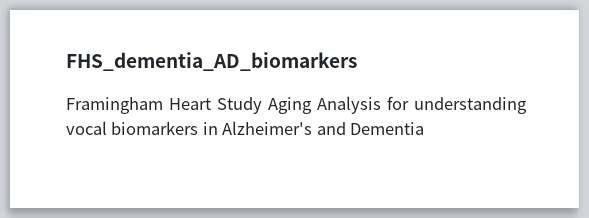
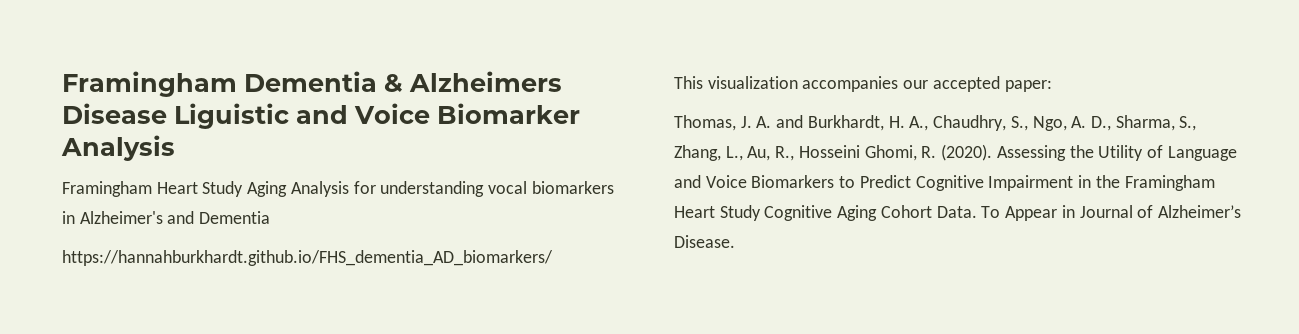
- FHS_dementia_AD_biomarkers
+ Framingham Dementia & Alzheimers Disease Liguistic and Voice Biomarker Analysis
+ https://hannahburkhardt.github.io/FHS_dementia_AD_biomarkers/
+ This visualization accompanies our accepted paper:
+ Thomas, J. A. and Burkhardt, H. A., Chaudhry, S., Ngo, A. D., Sharma, S., Zhang, L., Au, R., Hosseini Ghomi, R. (2020). Assessing the Utility of Language and Voice Biomarkers to Predict Cognitive Impairment in the Framingham Heart Study Cognitive Aging Cohort Data. To Appear in Journal of Alzheimer’s Disease.

